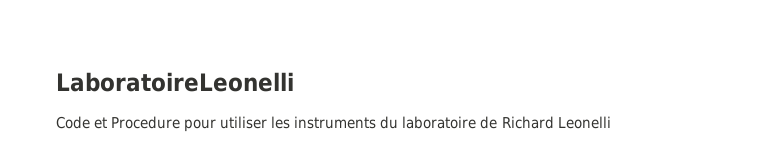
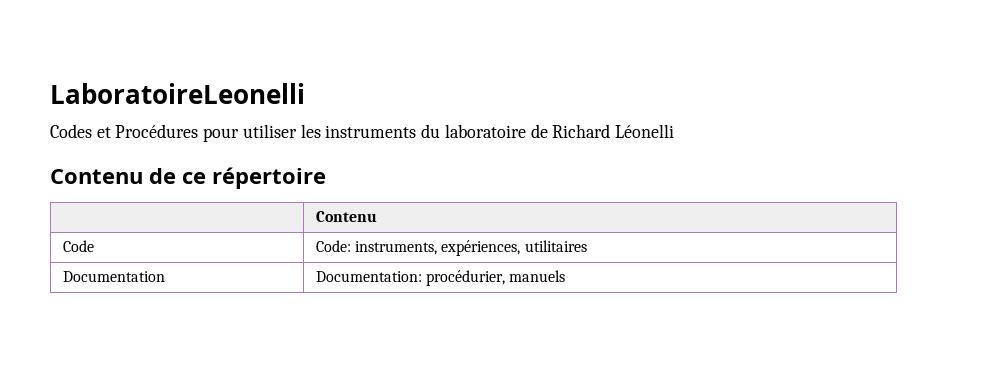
- Code et Procedure pour utiliser les instruments du laboratoire de Richard Leonelli
+ Codes et Procédures pour utiliser les instruments du laboratoire de Richard Léonelli
+ Contenu de ce répertoire
+ | Contenu
+ Code | Code: instruments, expériences, utilitaires
+ Documentation | Documentation: procédurier, manuels

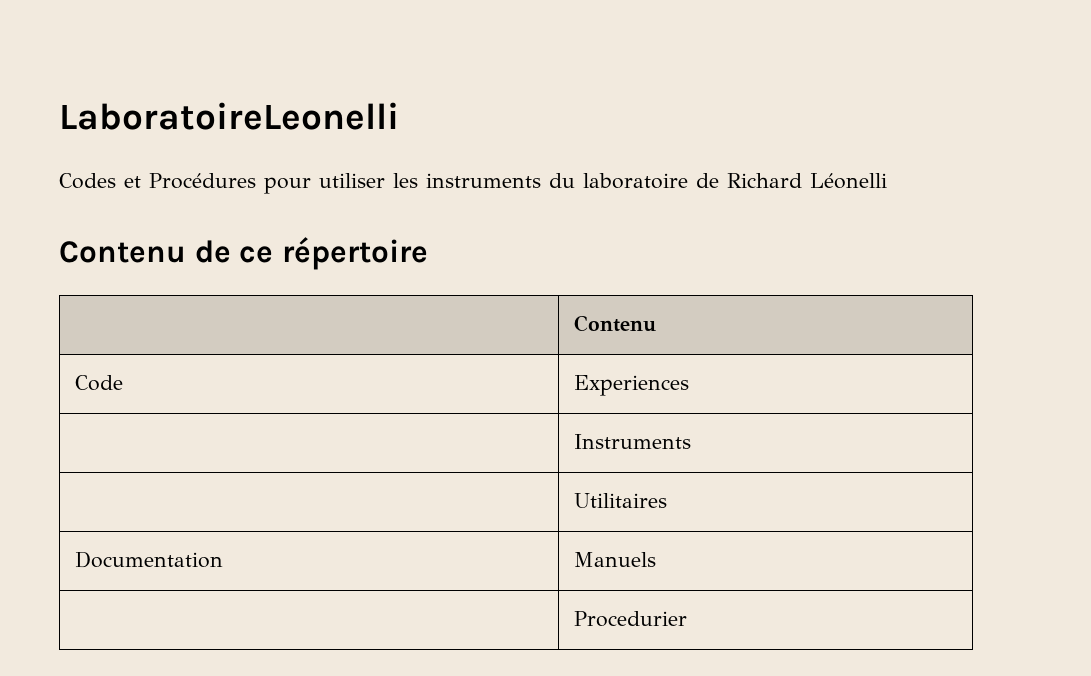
- Code | Code: instruments, expériences, utilitaires
- Documentation | Documentation: procédurier, manuels
+ Code | Experiences
+ | Instruments
+ | Utilitaires
+ Documentation | Manuels
+ | Procedurier

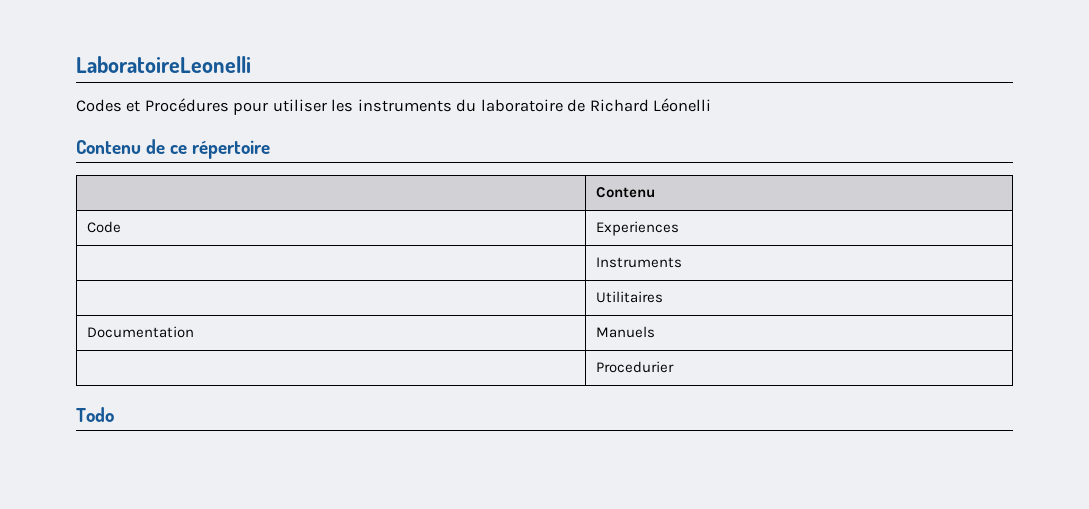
+ Todo

